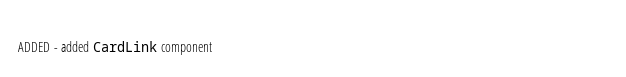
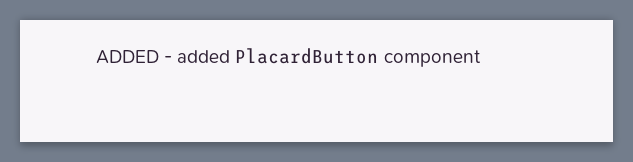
- ADDED - added CardLink component
+ ADDED - added PlacardButton component

